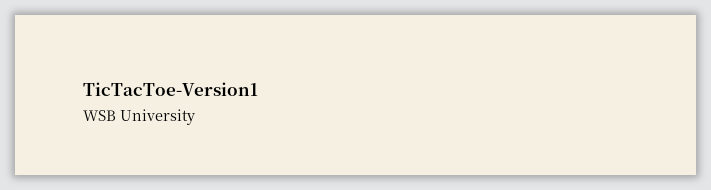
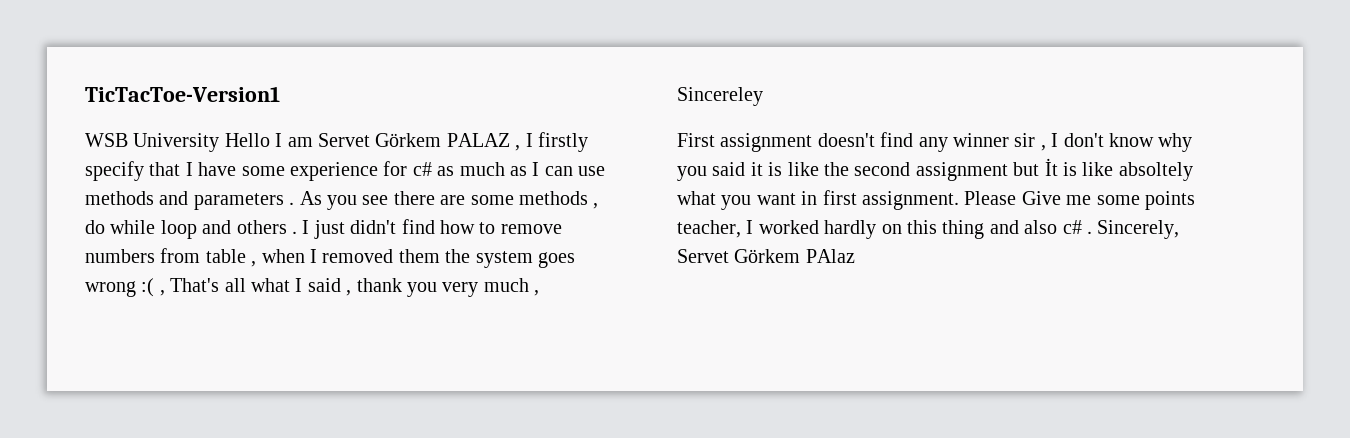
- WSB University
+ WSB University Hello I am Servet Görkem PALAZ , I firstly specify that I have some experience for c# as much as I can use methods and parameters . As you see there are some methods , do while loop and others . I just didn't find how to remove numbers from table , when I removed them the system goes wrong :( , That's all what I said , thank you very much , Sincereley
+ First assignment doesn't find any winner sir , I don't know why you said it is like the second assignment but İt is like absoltely what you want in first assignment. Please Give me some points teacher, I worked hardly on this thing and also c# . Sincerely, Servet Görkem PAlaz

